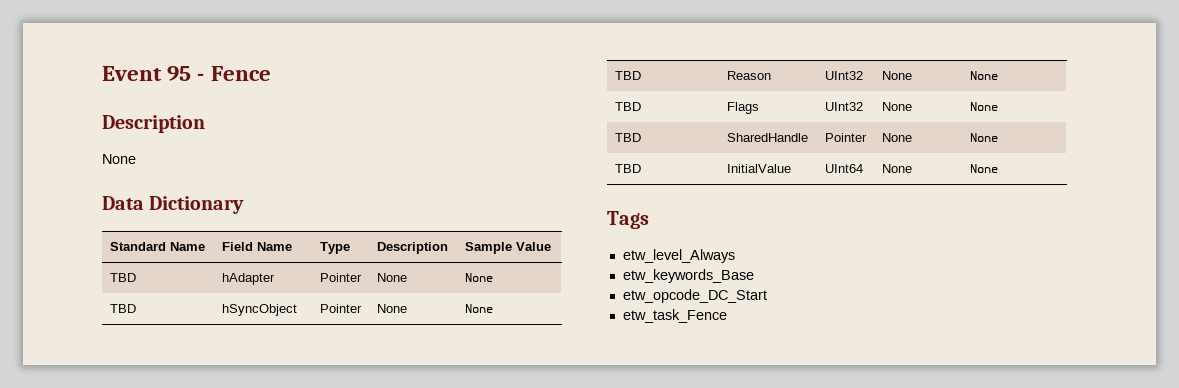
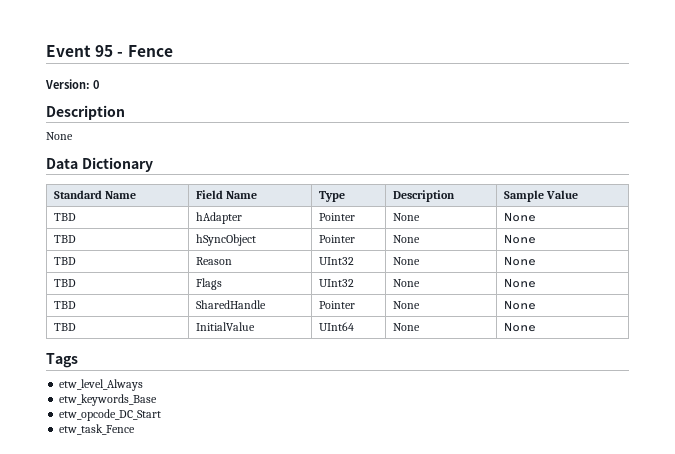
+ Version: 0

